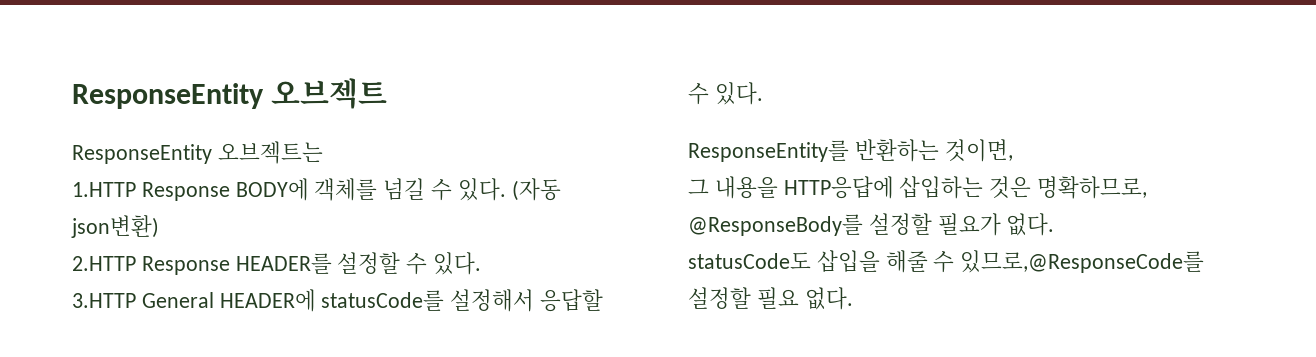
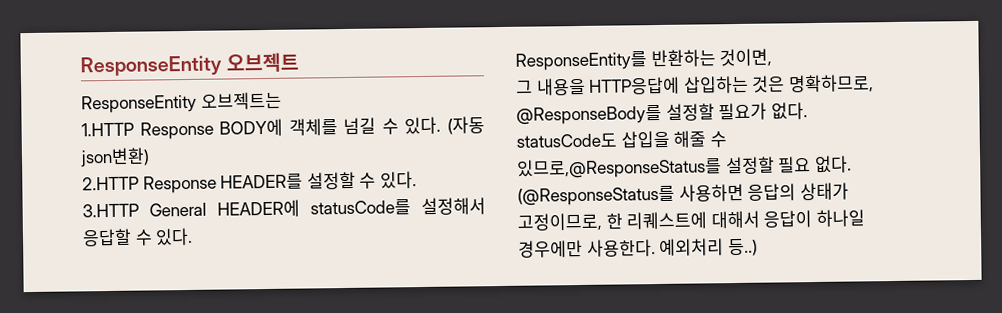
- statusCode도 삽입을 해줄 수 있므로,@ResponseCode를 설정할 필요 없다.
+ statusCode도 삽입을 해줄 수 있므로,@ResponseStatus를 설정할 필요 없다.
+ (@ResponseStatus를 사용하면 응답의 상태가 고정이므로, 한 리퀘스트에 대해서 응답이 하나일 경우에만 사용한다. 예외처리 등..)

